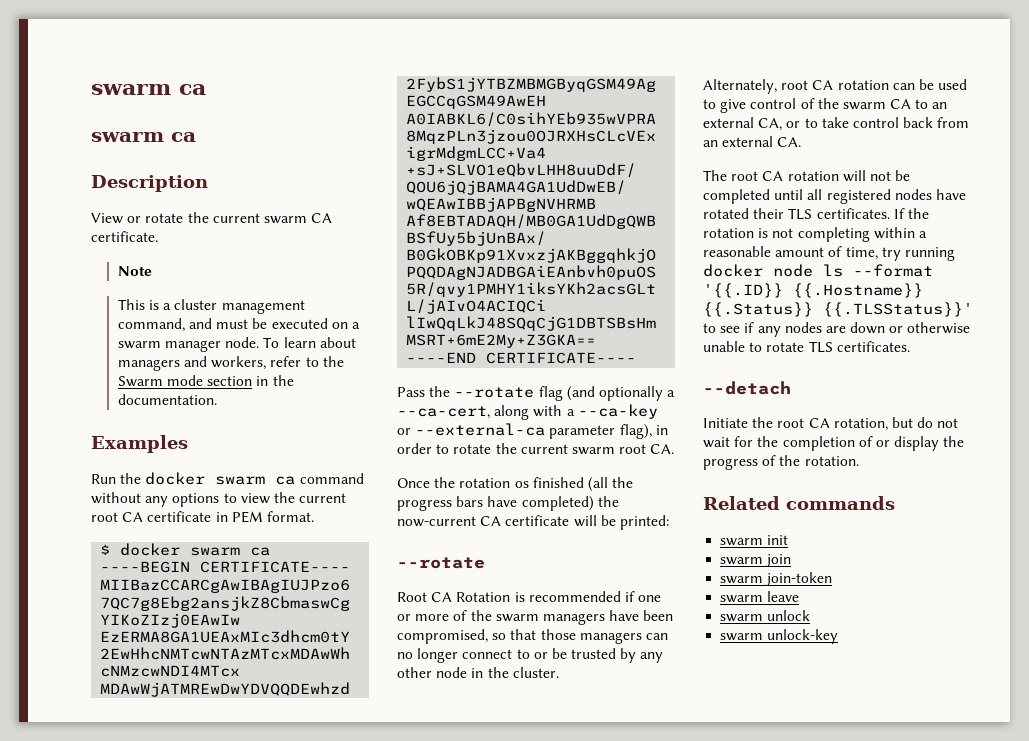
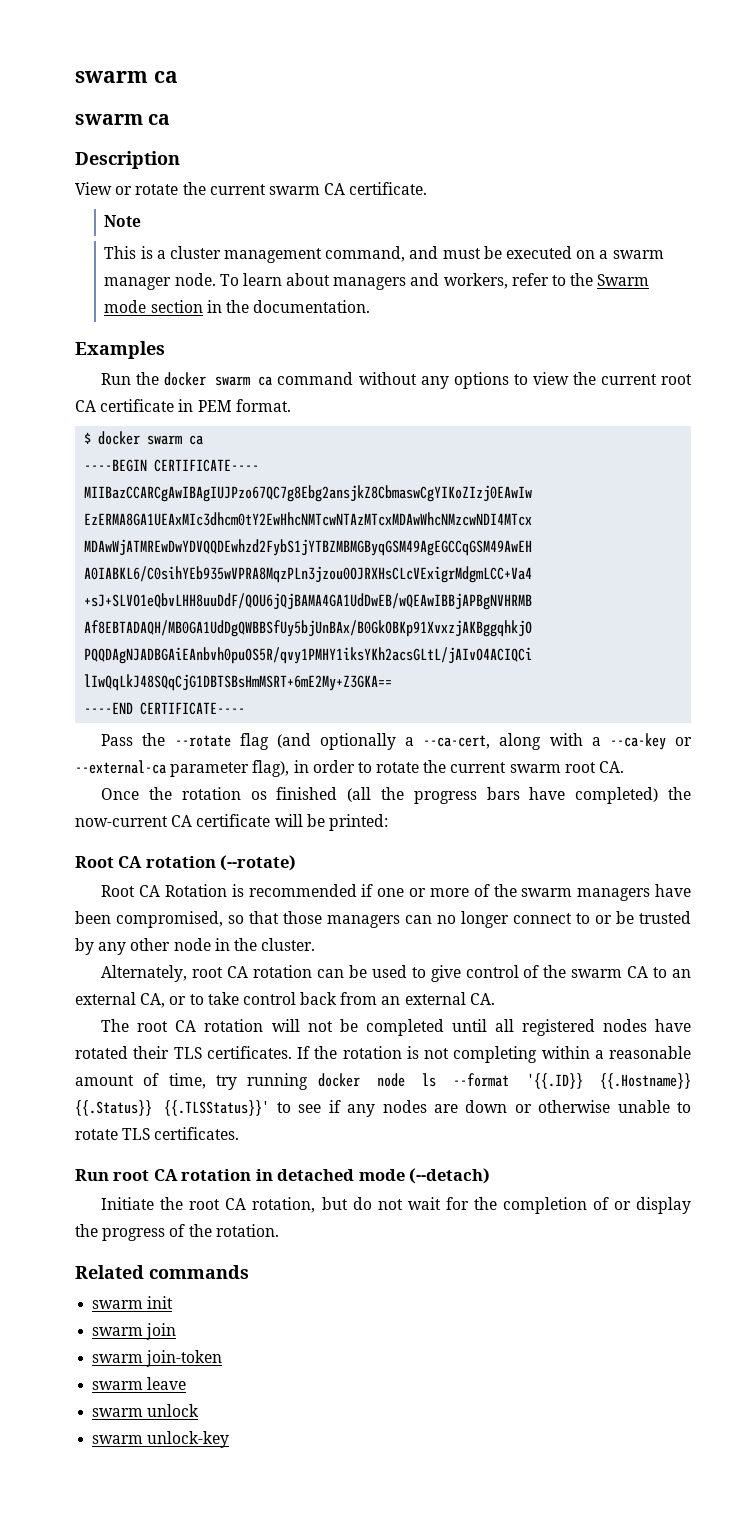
  Once the rotation os finished (all the progress bars have completed) the now-current CA certificate will be printed:
- --rotate
+ Root CA rotation (--rotate)
- --detach
+ Run root CA rotation in detached mode (--detach)

